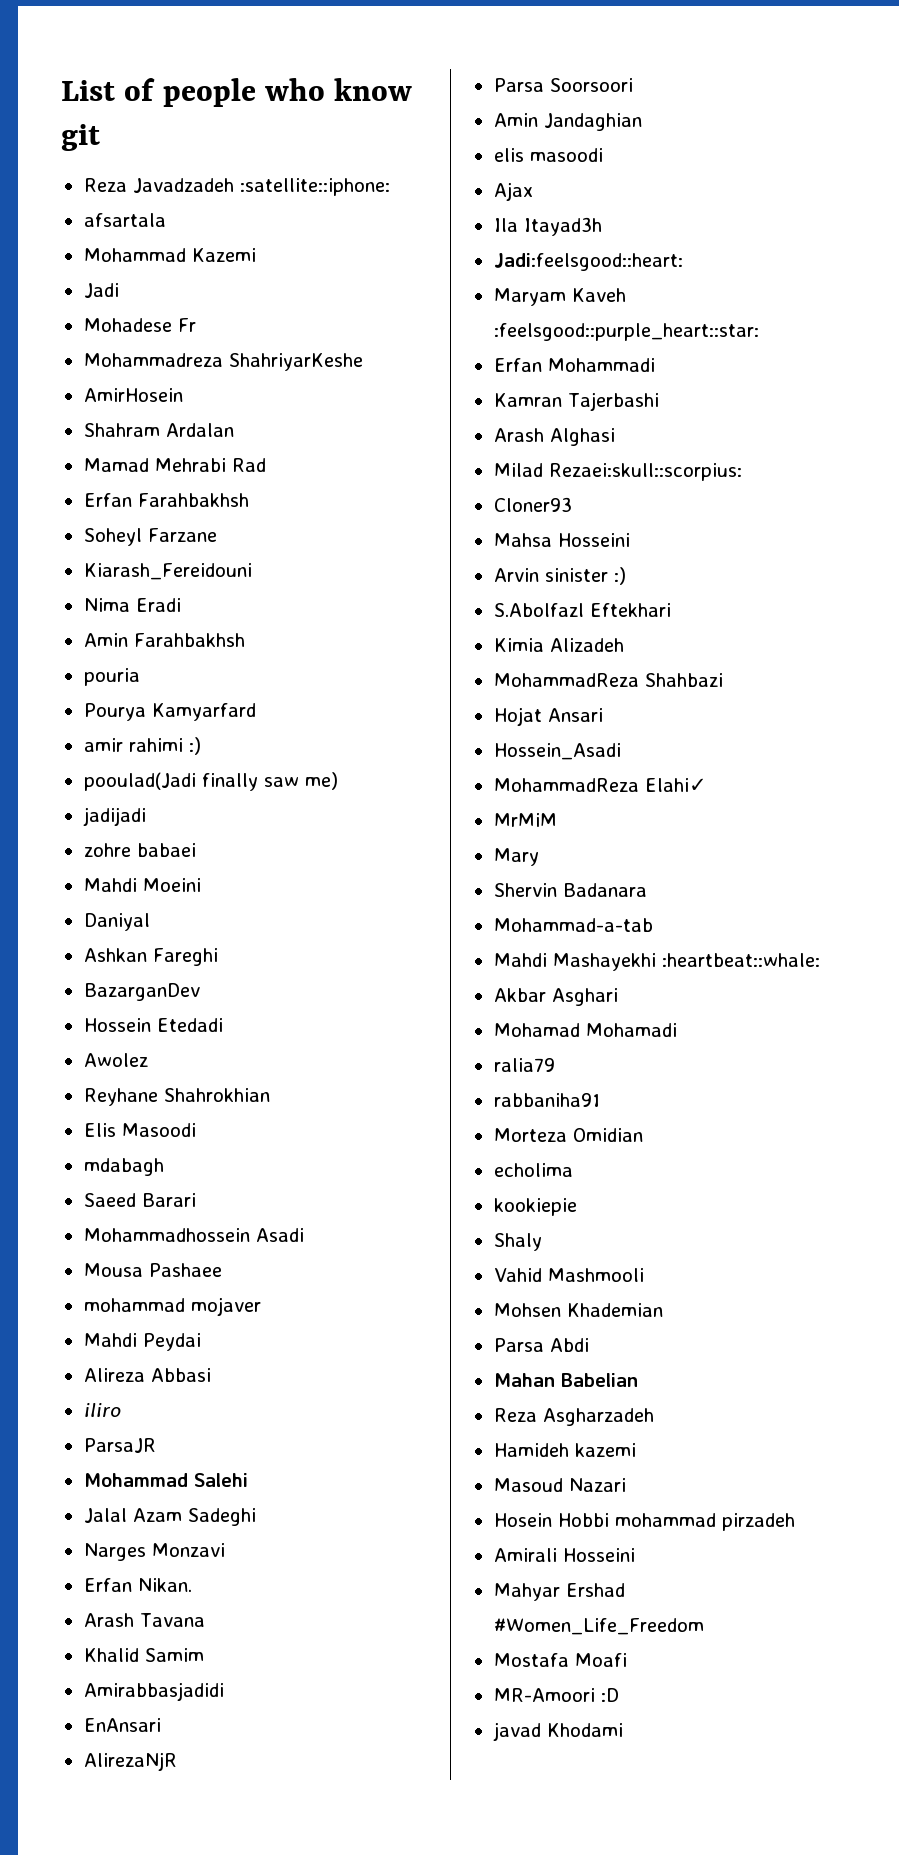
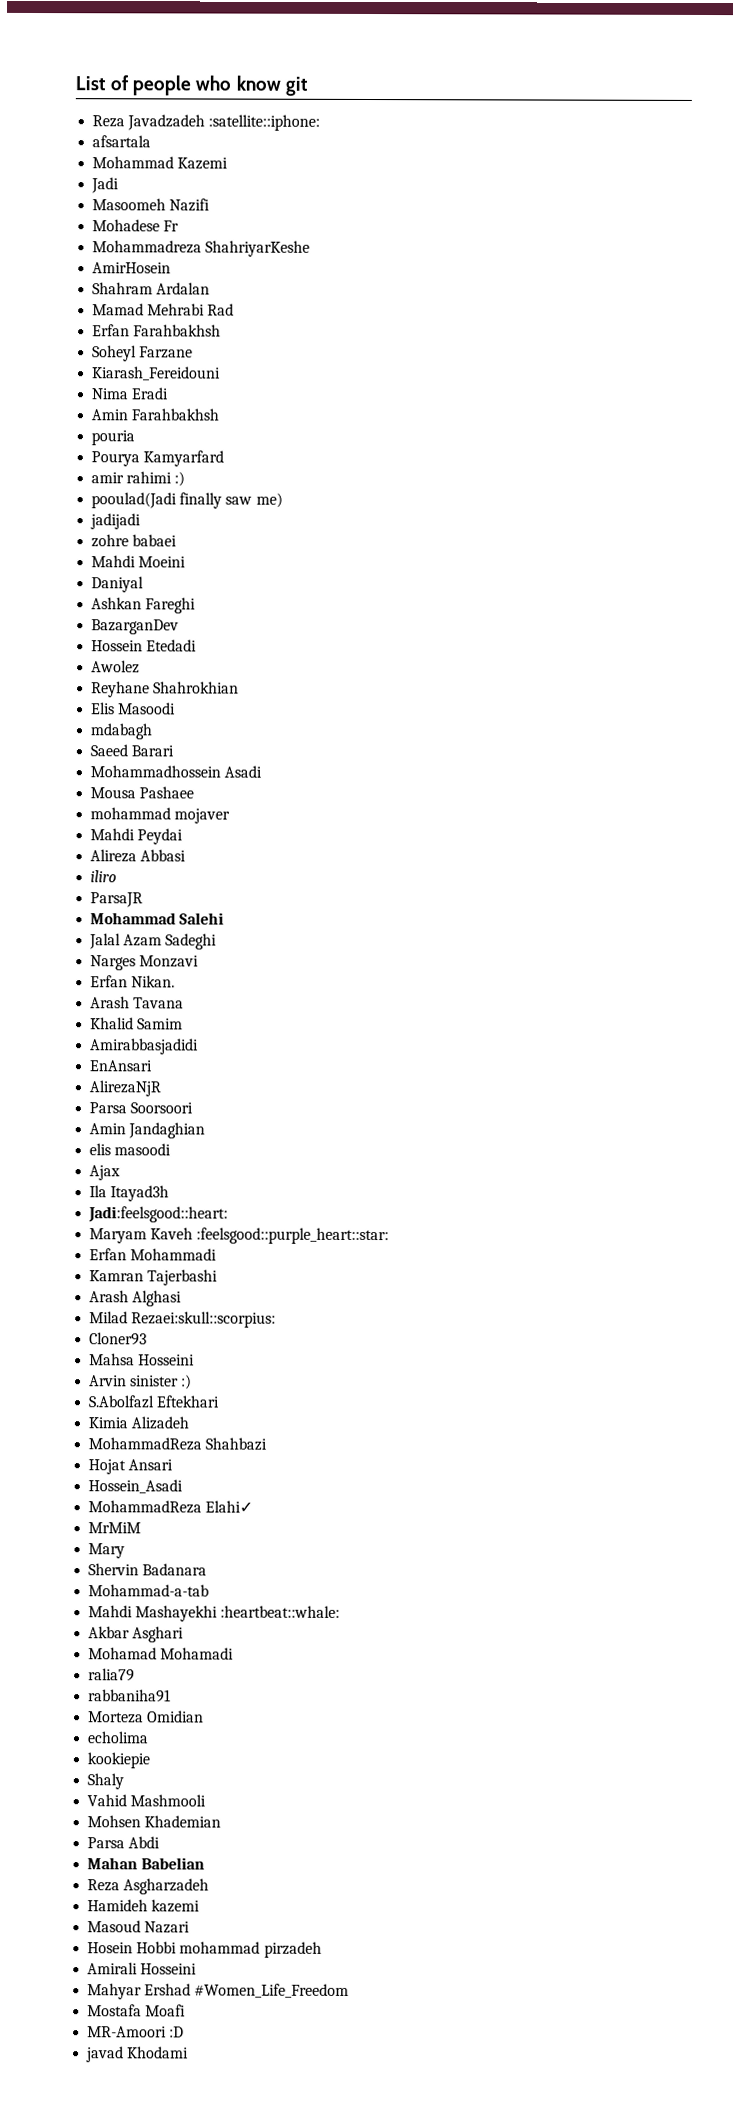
+ Masoomeh Nazifi

